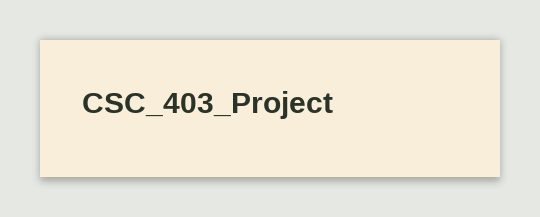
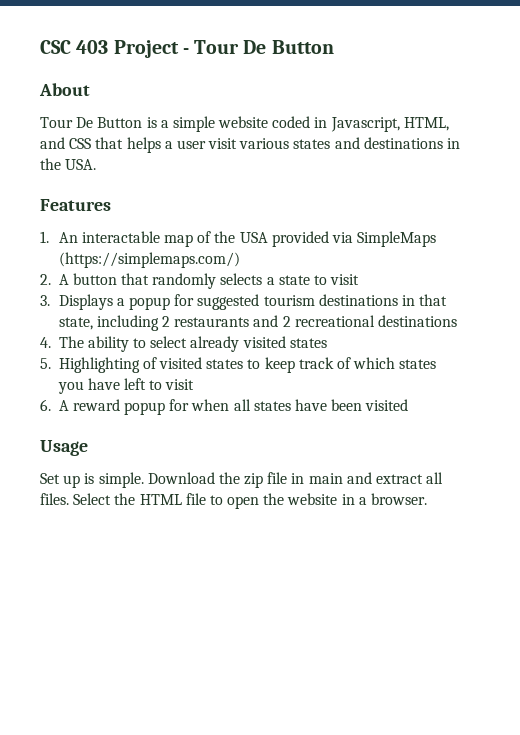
- CSC_403_Project
+ CSC 403 Project - Tour De Button
+ About
+ Tour De Button is a simple website coded in Javascript, HTML, and CSS that helps a user visit various states and destinations in the USA.
+ Features
+ 1. An interactable map of the USA provided via SimpleMaps (https://simplemaps.com/)
+ 2. A button that randomly selects a state to visit
+ 3. Displays a popup for suggested tourism destinations in that state, including 2 restaurants and 2 recreational destinations
+ 4. The ability to select already visited states
+ 5. Highlighting of visited states to keep track of which states you have left to visit
+ 6. A reward popup for when all states have been visited
+ Usage
+ Set up is simple. Download the zip file in main and extract all files. Select the HTML file to open the website in a browser.

